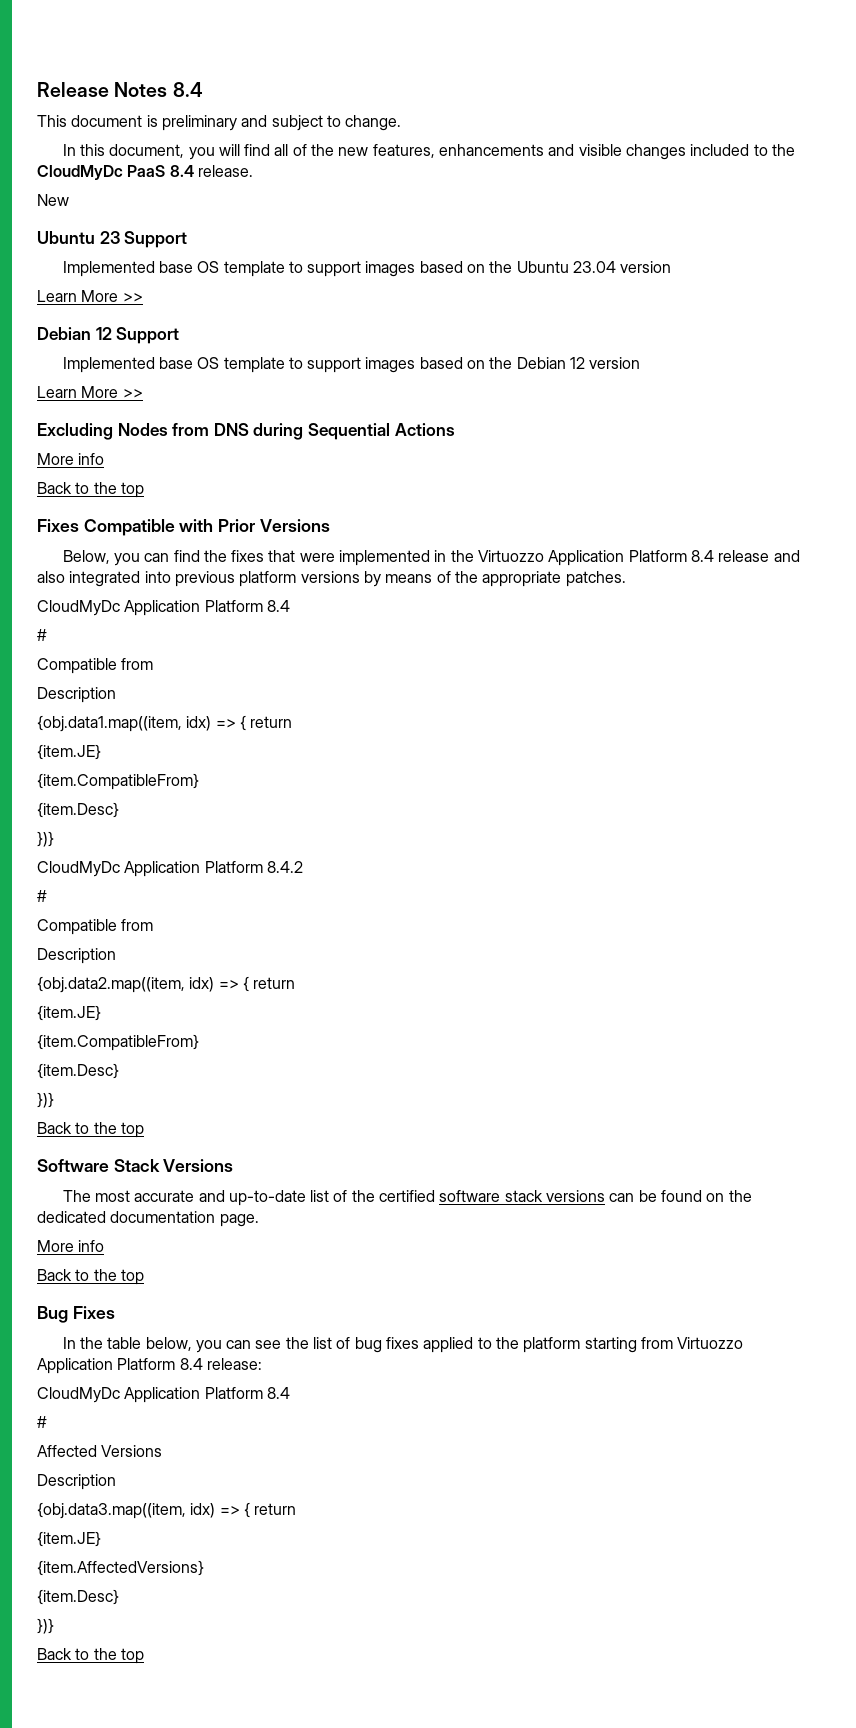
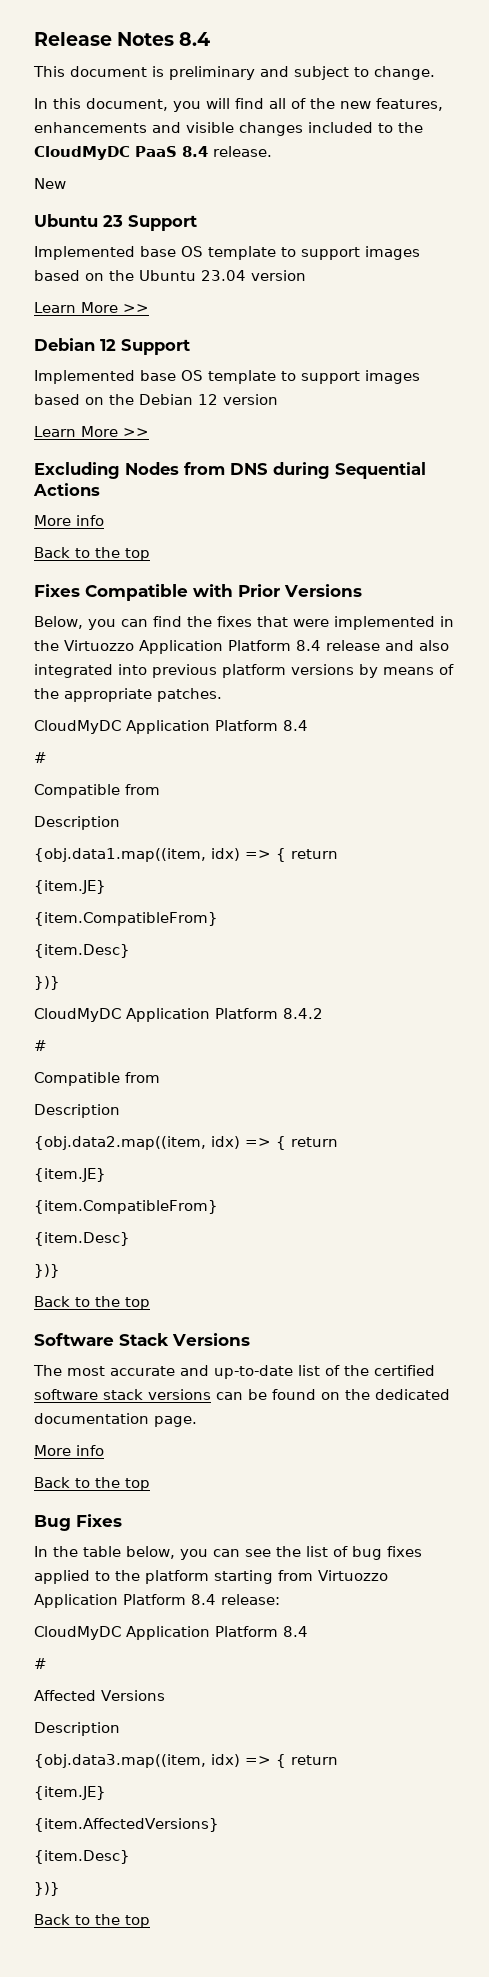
- In this document, you will find all of the new features, enhancements and visible changes included to the CloudMyDc PaaS 8.4 release.
+ In this document, you will find all of the new features, enhancements and visible changes included to the CloudMyDC PaaS 8.4 release.
  Below, you can find the fixes that were implemented in the Virtuozzo Application Platform 8.4 release and also integrated into previous platform versions by means of the appropriate patches.
- CloudMyDc Application Platform 8.4
+ CloudMyDC Application Platform 8.4
- CloudMyDc Application Platform 8.4.2
+ CloudMyDC Application Platform 8.4.2
  In the table below, you can see the list of bug fixes applied to the platform starting from Virtuozzo Application Platform 8.4 release:
- CloudMyDc Application Platform 8.4
+ CloudMyDC Application Platform 8.4

